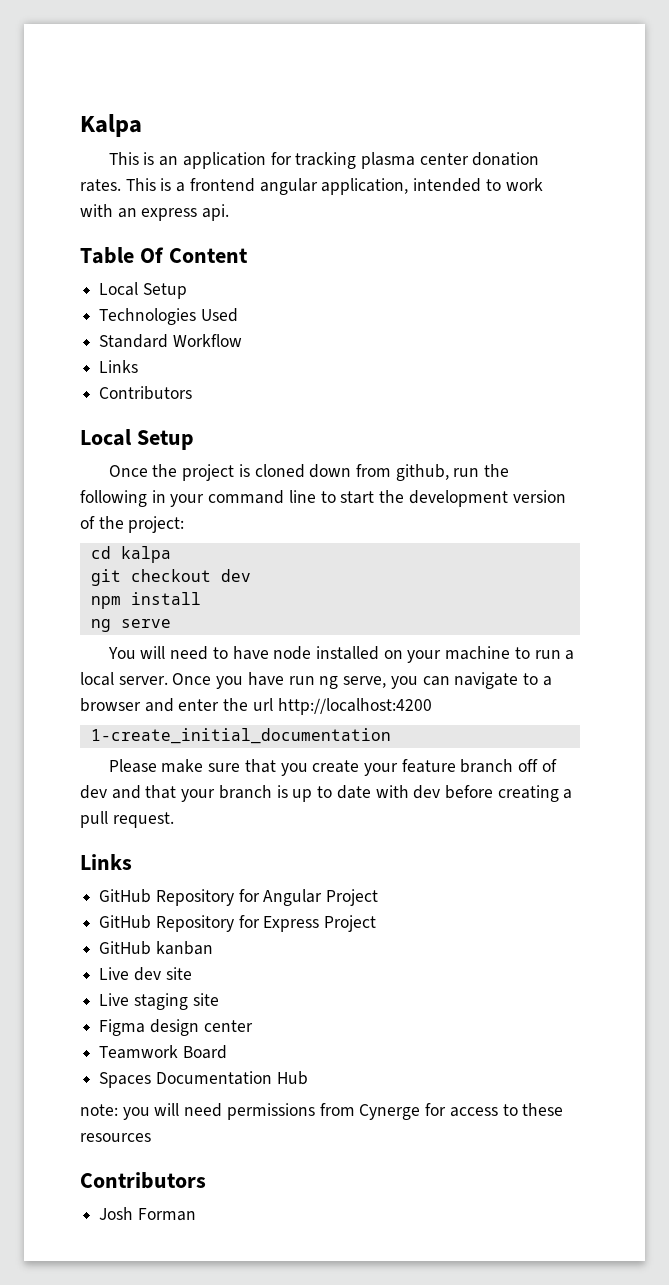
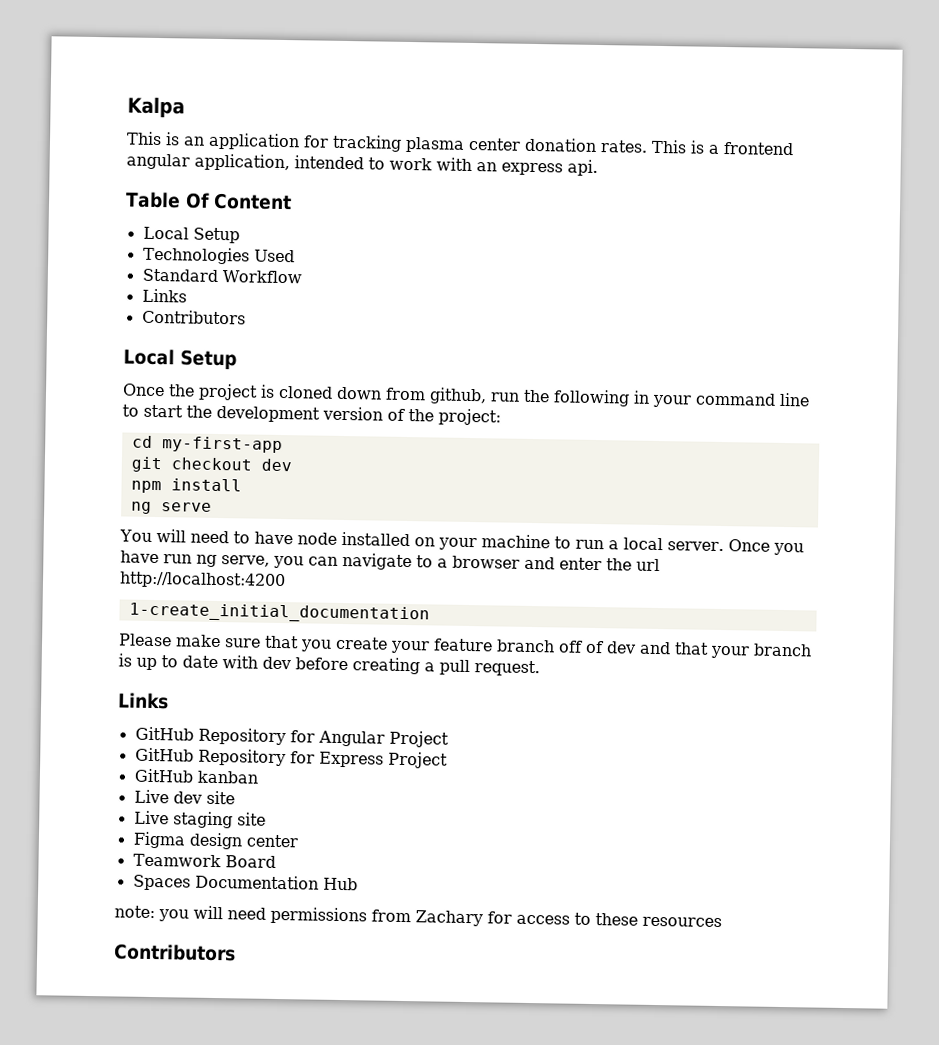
- cd kalpa
+ cd my-first-app
- note: you will need permissions from Cynerge for access to these resources
+ note: you will need permissions from Zachary for access to these resources
- Josh Forman

